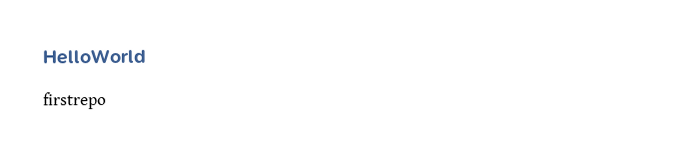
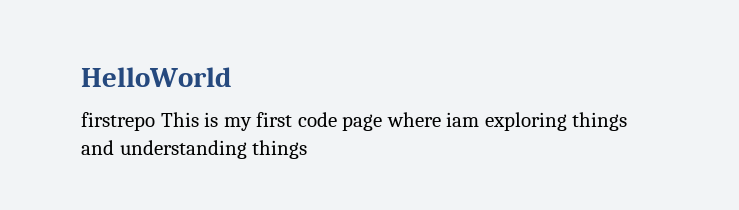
- firstrepo
+ firstrepo This is my first code page where iam exploring things and understanding things

